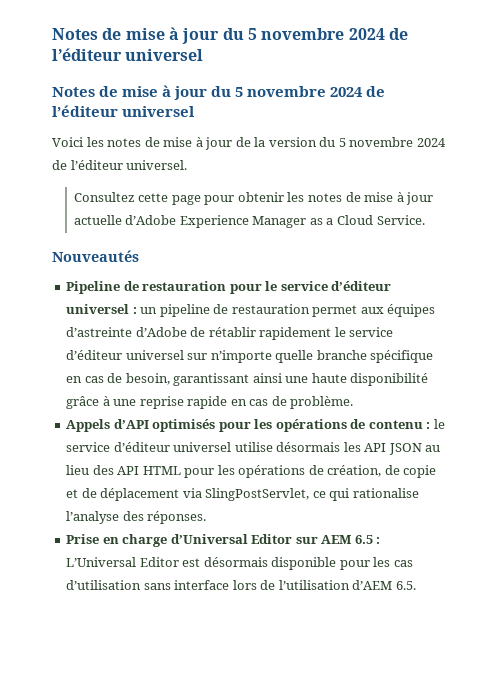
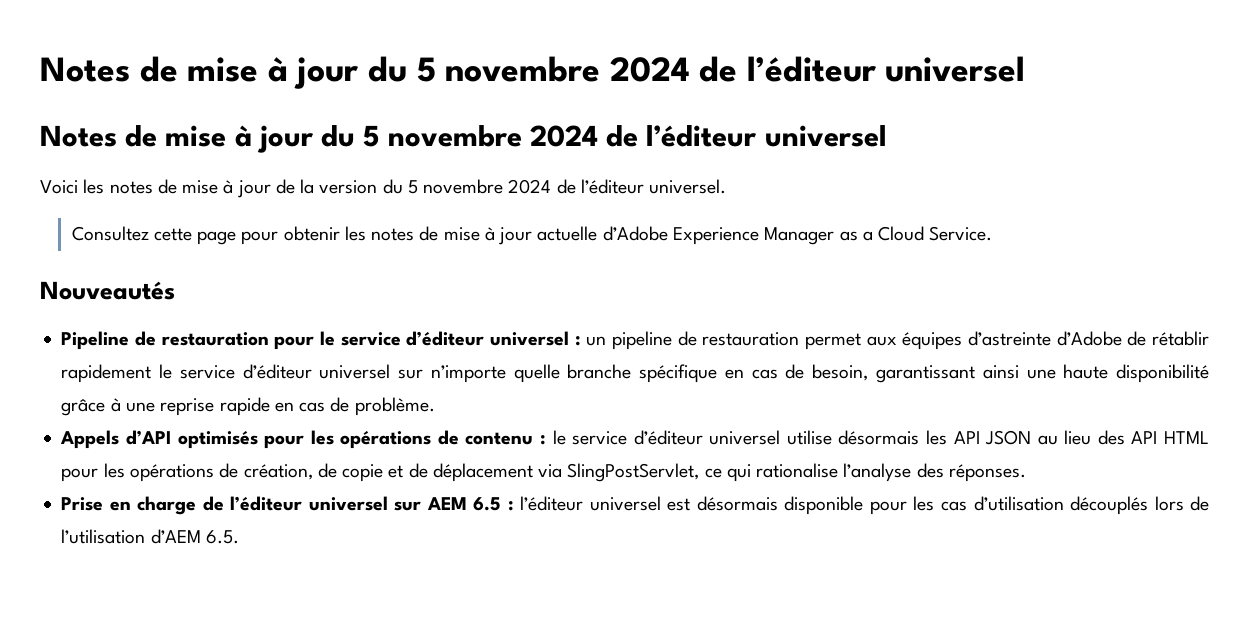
- Prise en charge d’Universal Editor sur AEM 6.5 : L’Universal Editor est désormais disponible pour les cas d’utilisation sans interface lors de l’utilisation d’AEM 6.5.
+ Prise en charge de l’éditeur universel sur AEM 6.5 : l’éditeur universel est désormais disponible pour les cas d’utilisation découplés lors de l’utilisation d’AEM 6.5.

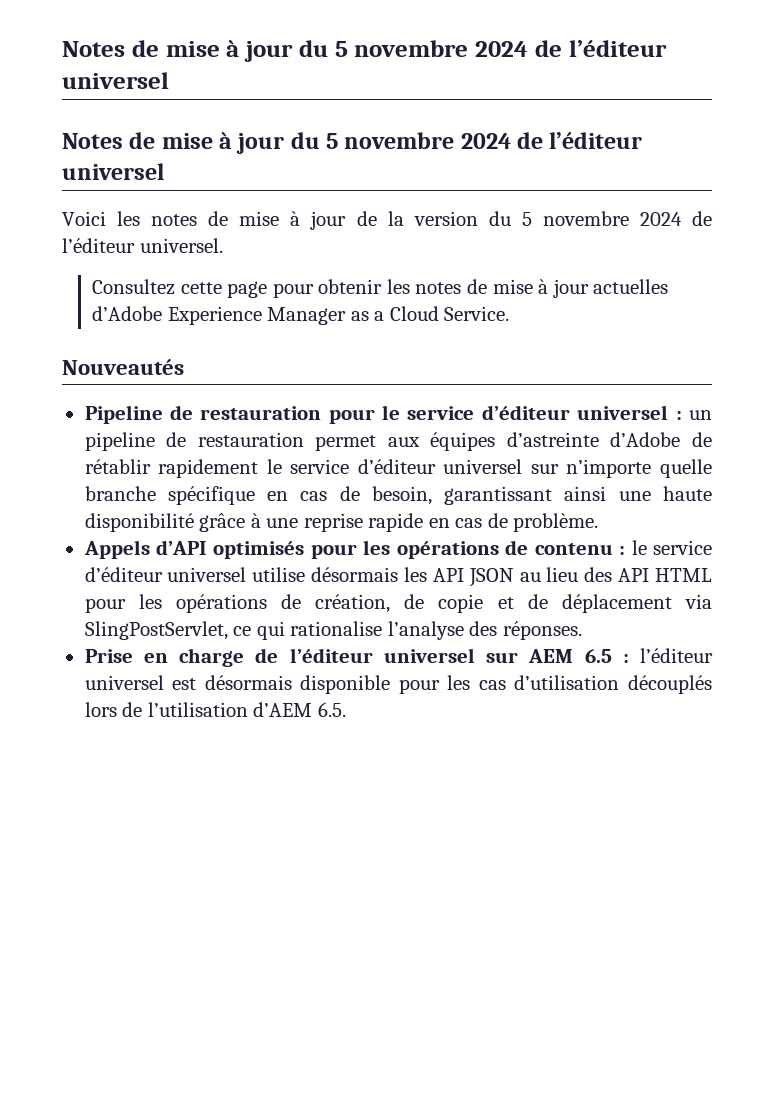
- Consultez cette page pour obtenir les notes de mise à jour actuelle d’Adobe Experience Manager as a Cloud Service.
+ Consultez cette page pour obtenir les notes de mise à jour actuelles d’Adobe Experience Manager as a Cloud Service.

